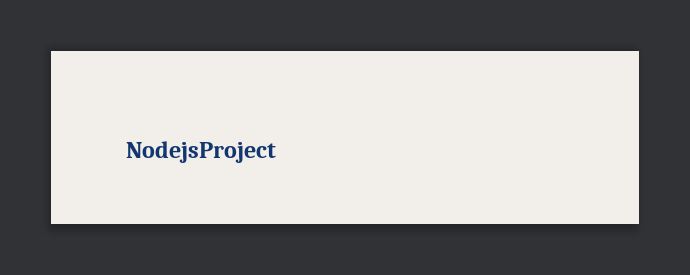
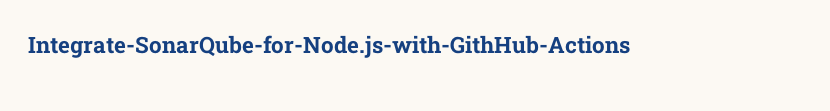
- NodejsProject
+ Integrate-SonarQube-for-Node.js-with-GithHub-Actions

